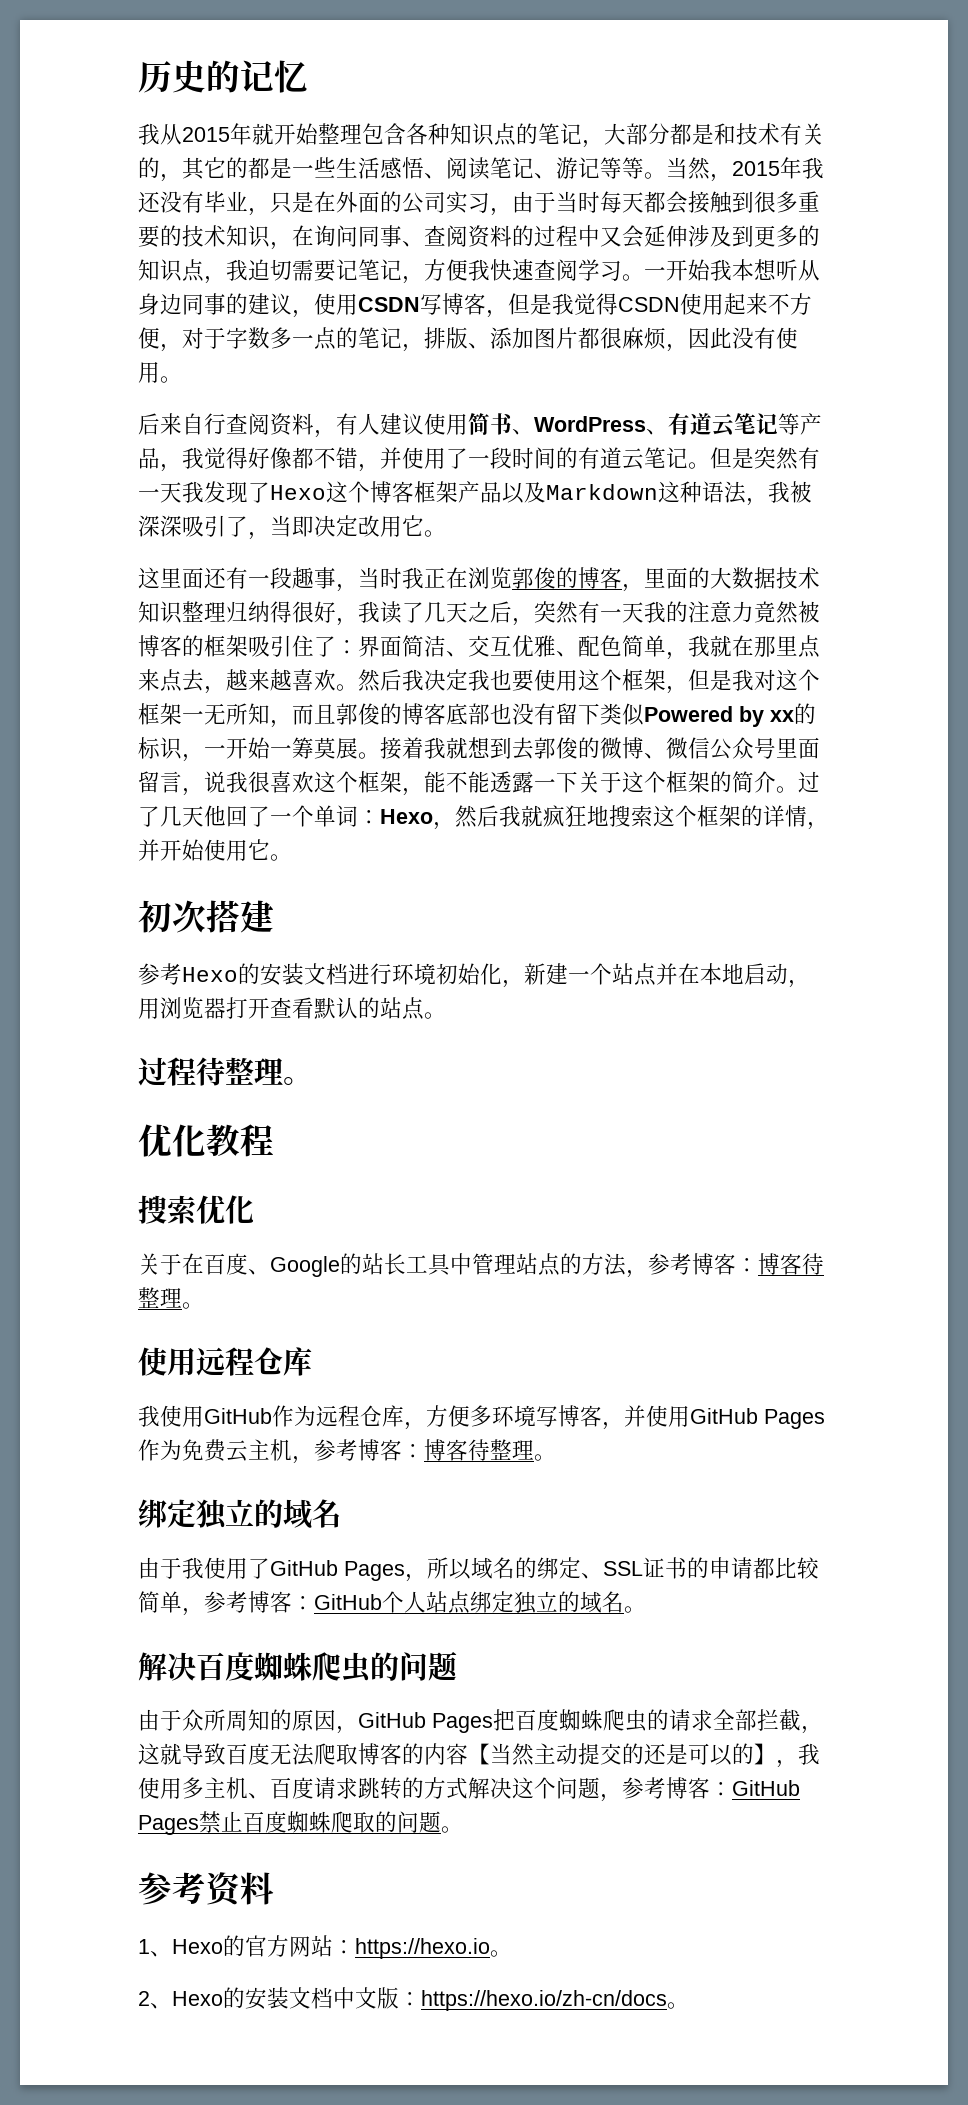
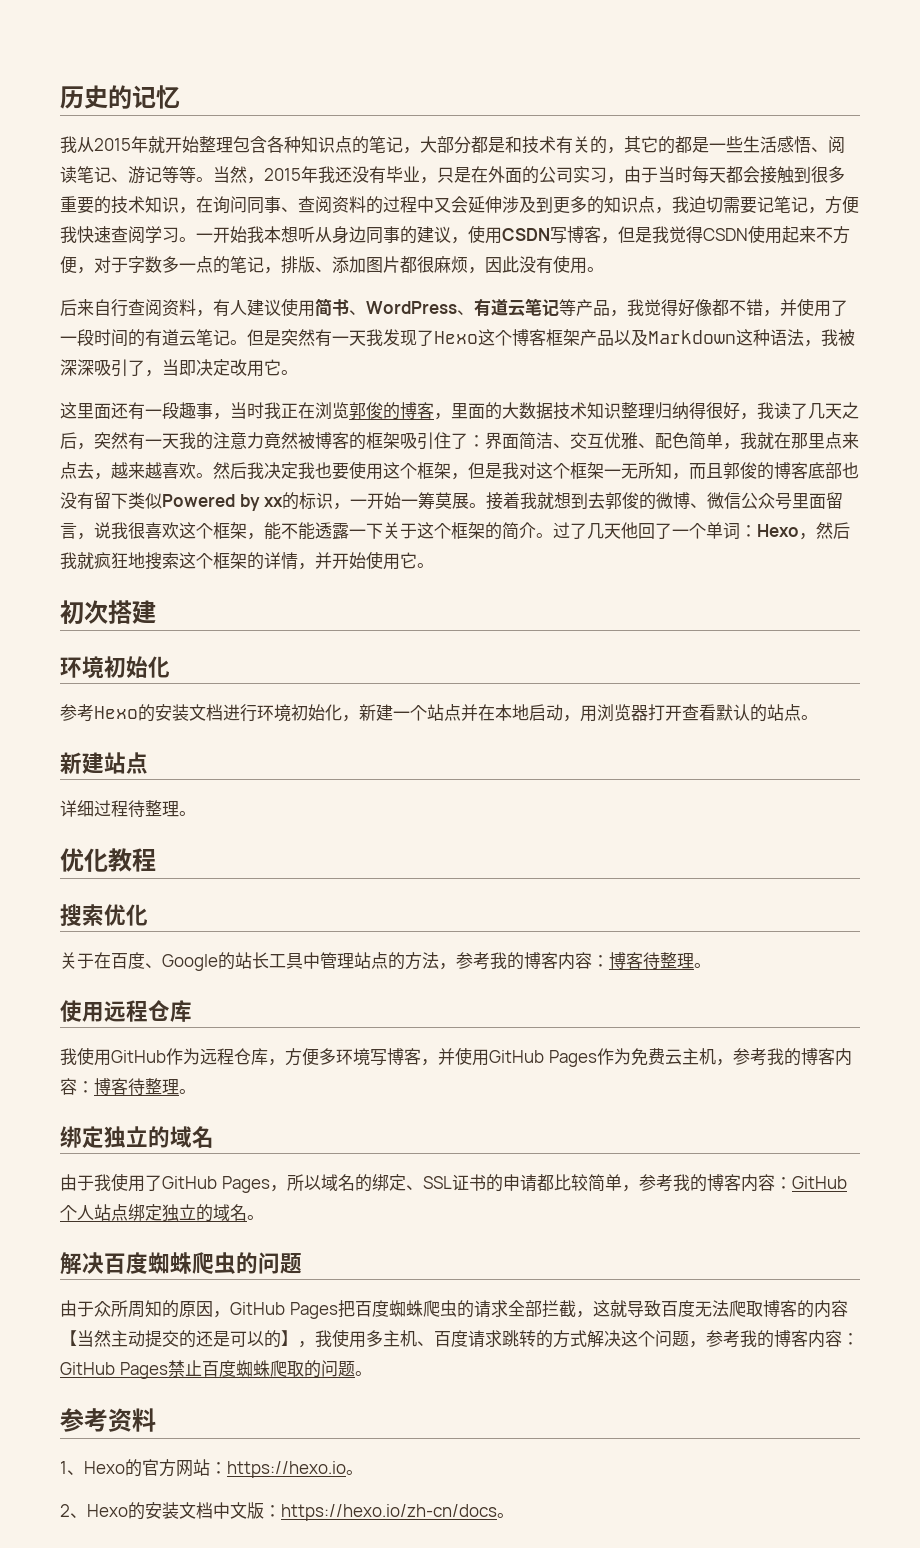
  初次搭建
+ 环境初始化
- 过程待整理。
+ 新建站点
+ 详细过程待整理。
- 关于在百度、Google的站长工具中管理站点的方法，参考博客：博客待整理。
+ 关于在百度、Google的站长工具中管理站点的方法，参考我的博客内容：博客待整理。
- 我使用GitHub作为远程仓库，方便多环境写博客，并使用GitHub Pages作为免费云主机，参考博客：博客待整理。
+ 我使用GitHub作为远程仓库，方便多环境写博客，并使用GitHub Pages作为免费云主机，参考我的博客内容：博客待整理。
- 由于我使用了GitHub Pages，所以域名的绑定、SSL证书的申请都比较简单，参考博客：GitHub个人站点绑定独立的域名。
+ 由于我使用了GitHub Pages，所以域名的绑定、SSL证书的申请都比较简单，参考我的博客内容：GitHub个人站点绑定独立的域名。
- 由于众所周知的原因，GitHub Pages把百度蜘蛛爬虫的请求全部拦截，这就导致百度无法爬取博客的内容【当然主动提交的还是可以的】，我使用多主机、百度请求跳转的方式解决这个问题，参考博客：GitHub Pages禁止百度蜘蛛爬取的问题。
+ 由于众所周知的原因，GitHub Pages把百度蜘蛛爬虫的请求全部拦截，这就导致百度无法爬取博客的内容【当然主动提交的还是可以的】，我使用多主机、百度请求跳转的方式解决这个问题，参考我的博客内容：GitHub Pages禁止百度蜘蛛爬取的问题。

